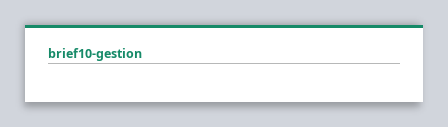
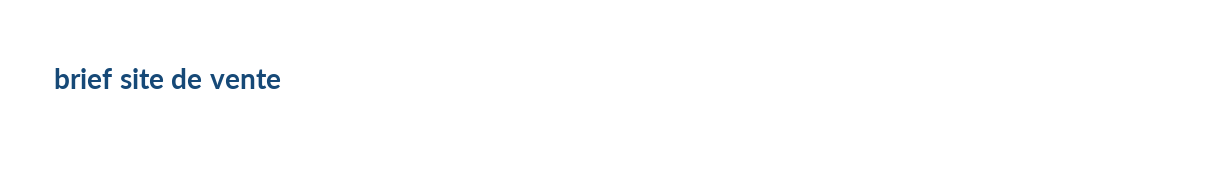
- brief10-gestion
+ brief site de vente

